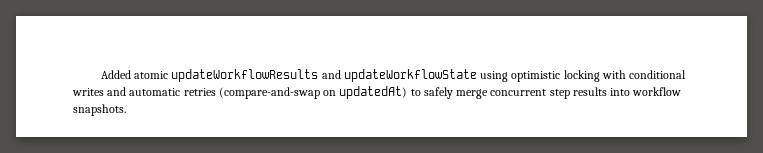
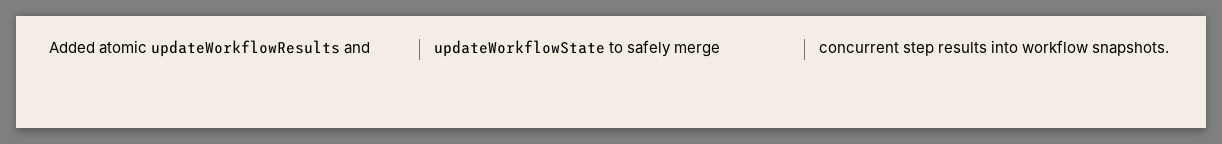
- Added atomic updateWorkflowResults and updateWorkflowState using optimistic locking with conditional writes and automatic retries (compare-and-swap on updatedAt) to safely merge concurrent step results into workflow snapshots.
+ Added atomic updateWorkflowResults and updateWorkflowState to safely merge concurrent step results into workflow snapshots.

